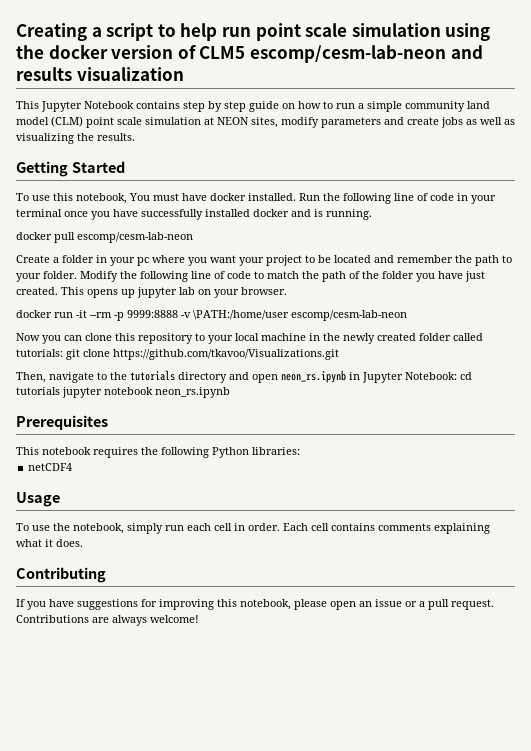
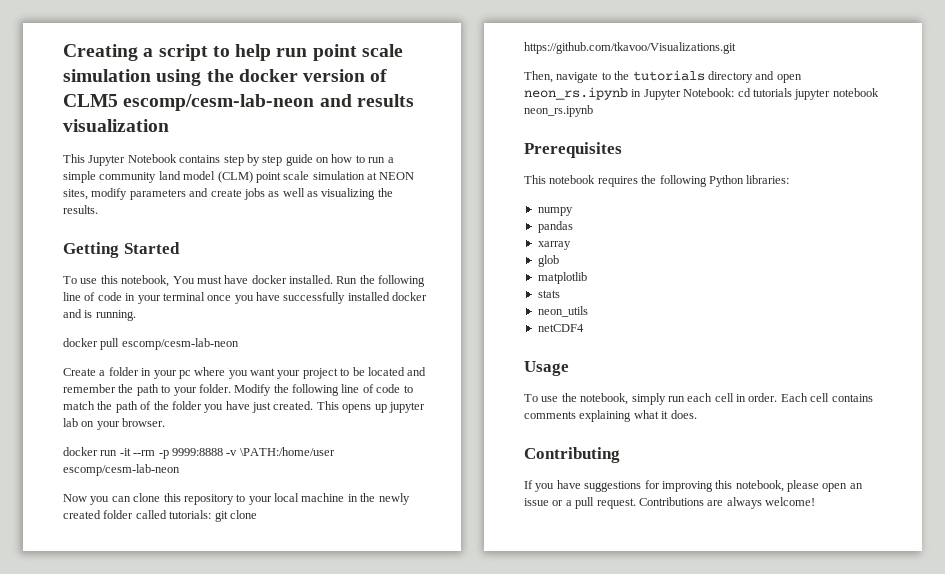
+ numpy
+ pandas
+ xarray
+ glob
+ matplotlib
+ stats
+ neon_utils

